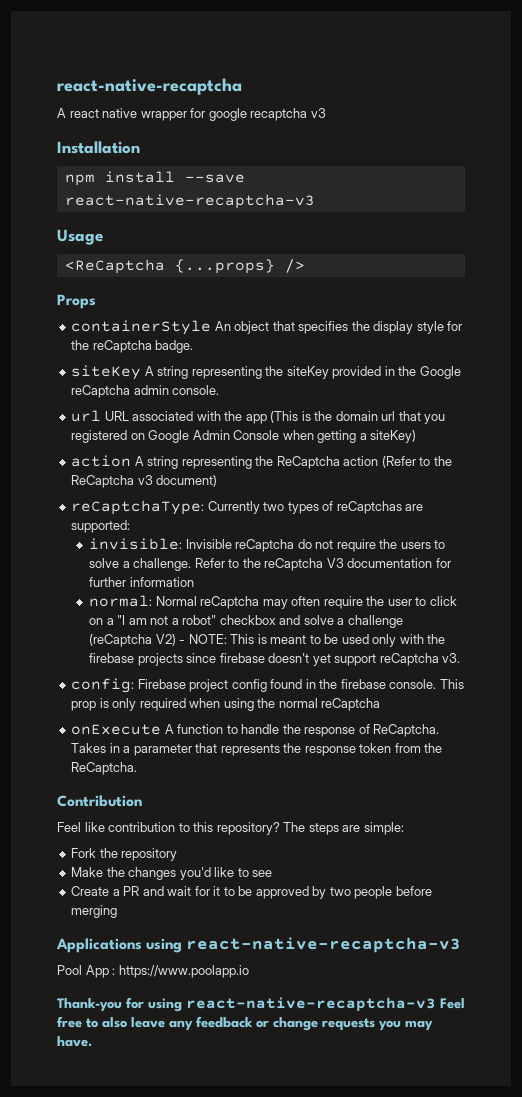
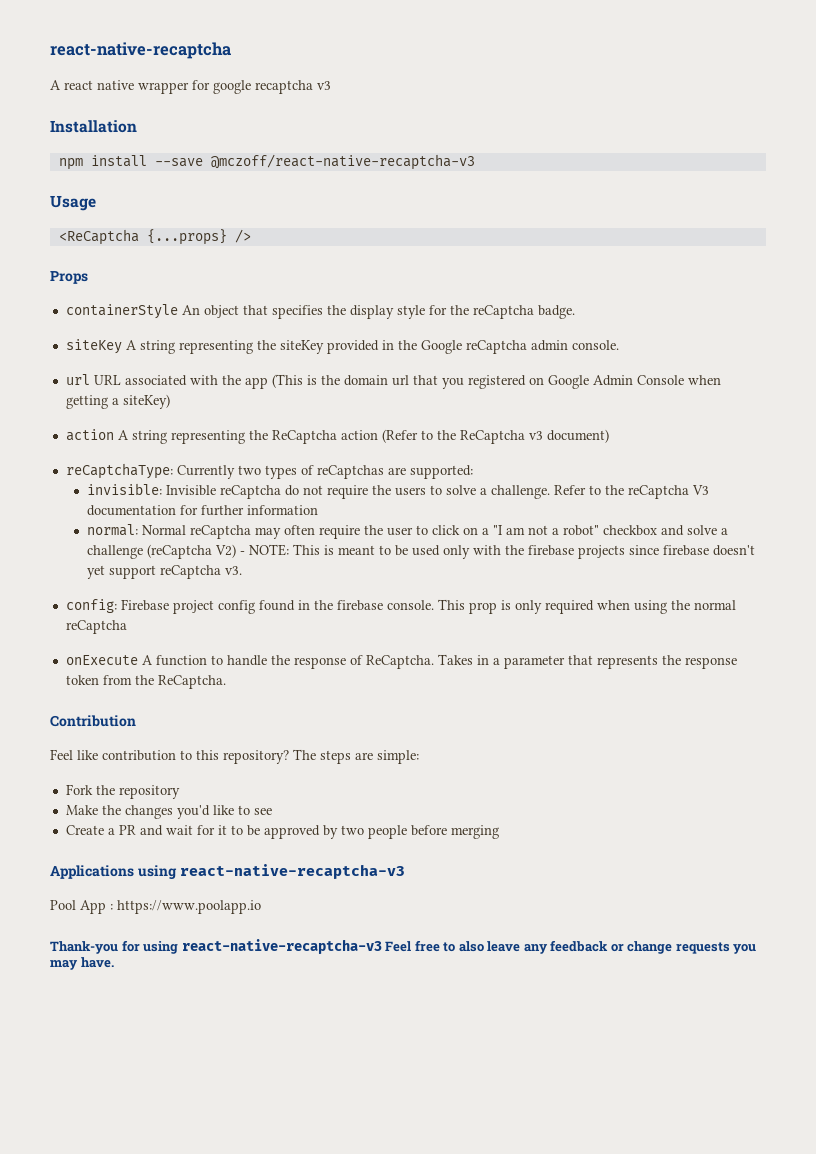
- npm install --save react-native-recaptcha-v3
+ npm install --save @mczoff/react-native-recaptcha-v3

